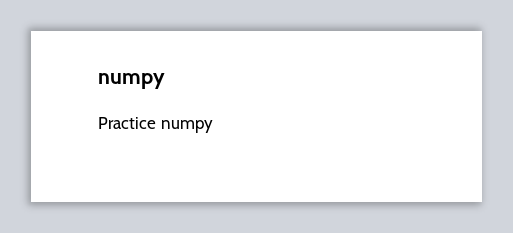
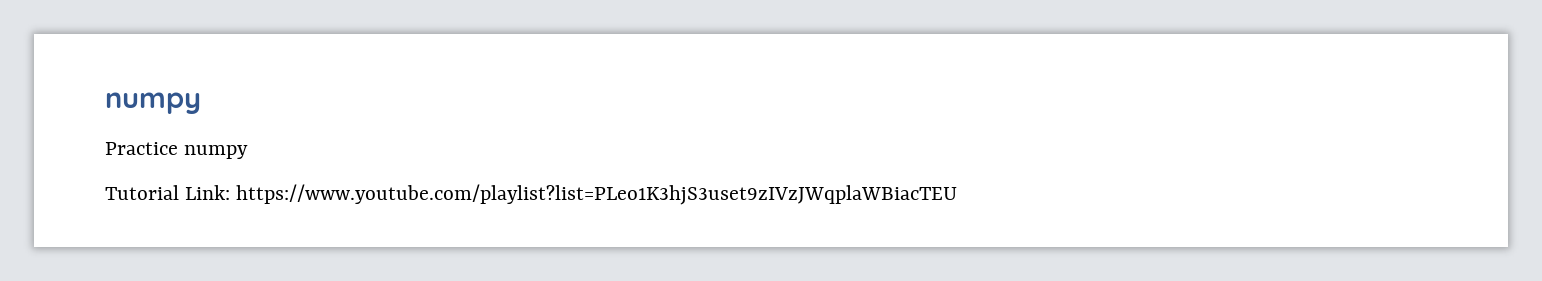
+ Tutorial Link: https://www.youtube.com/playlist?list=PLeo1K3hjS3uset9zIVzJWqplaWBiacTEU

